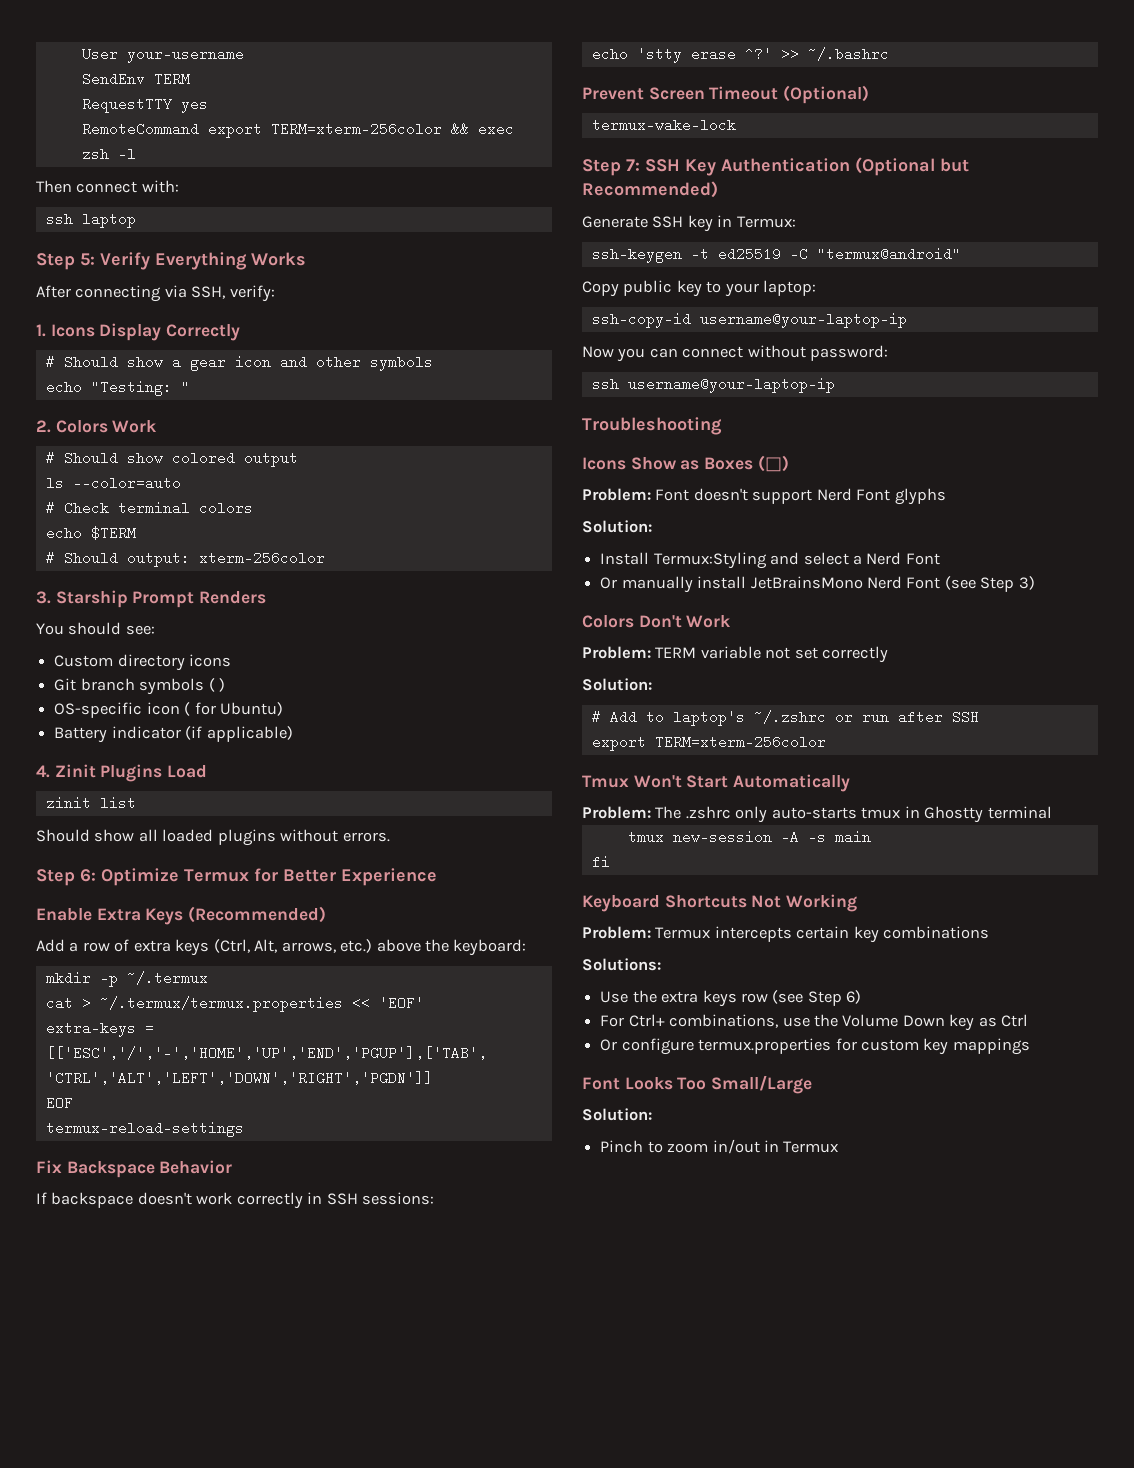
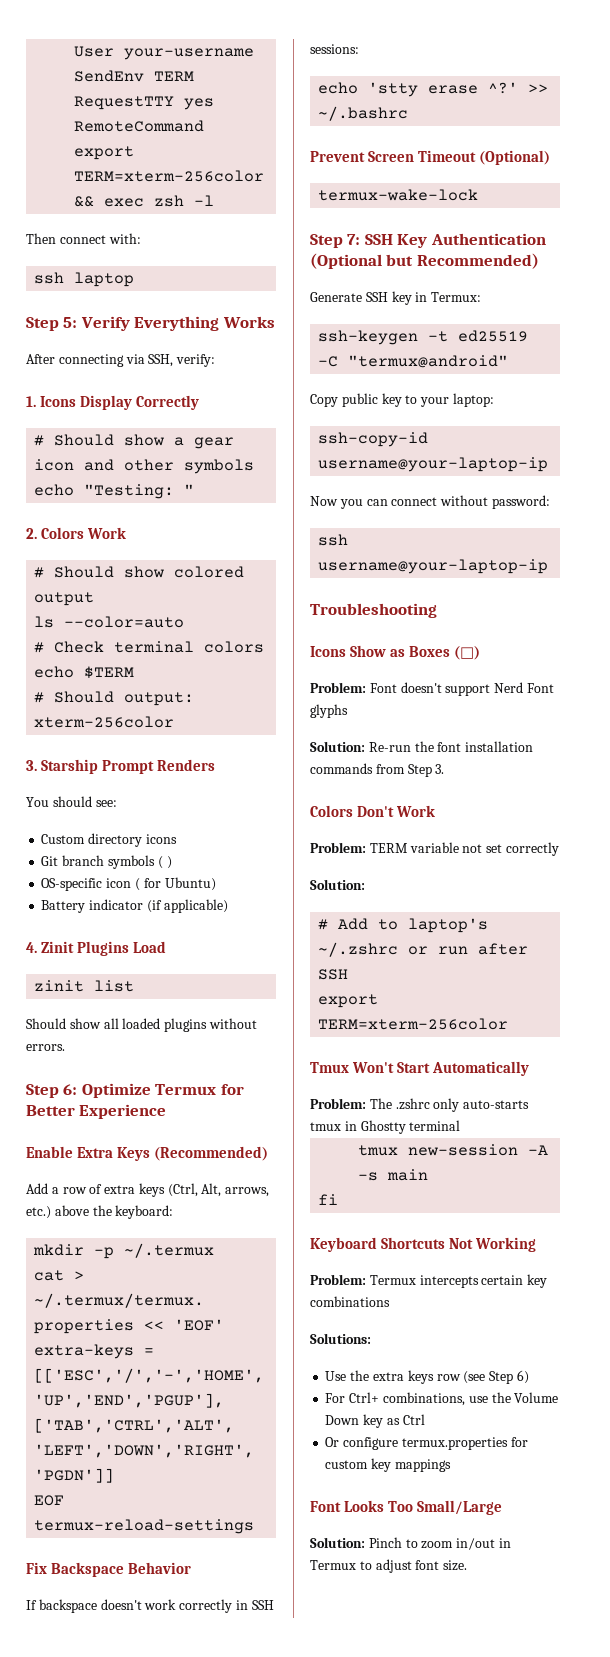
  Problem: Font doesn't support Nerd Font glyphs
- Solution:
- Install Termux:Styling and select a Nerd Font
- Or manually install JetBrainsMono Nerd Font (see Step 3)
+ Solution: Re-run the font installation commands from Step 3.
  Font Looks Too Small/Large
- Solution:
- Pinch to zoom in/out in Termux
+ Solution: Pinch to zoom in/out in Termux to adjust font size.

